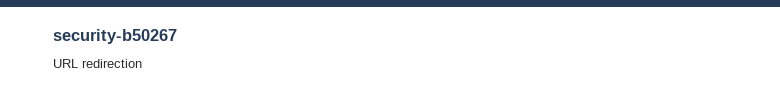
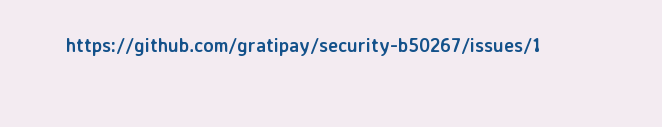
- security-b50267
- URL redirection
+ https://github.com/gratipay/security-b50267/issues/1

